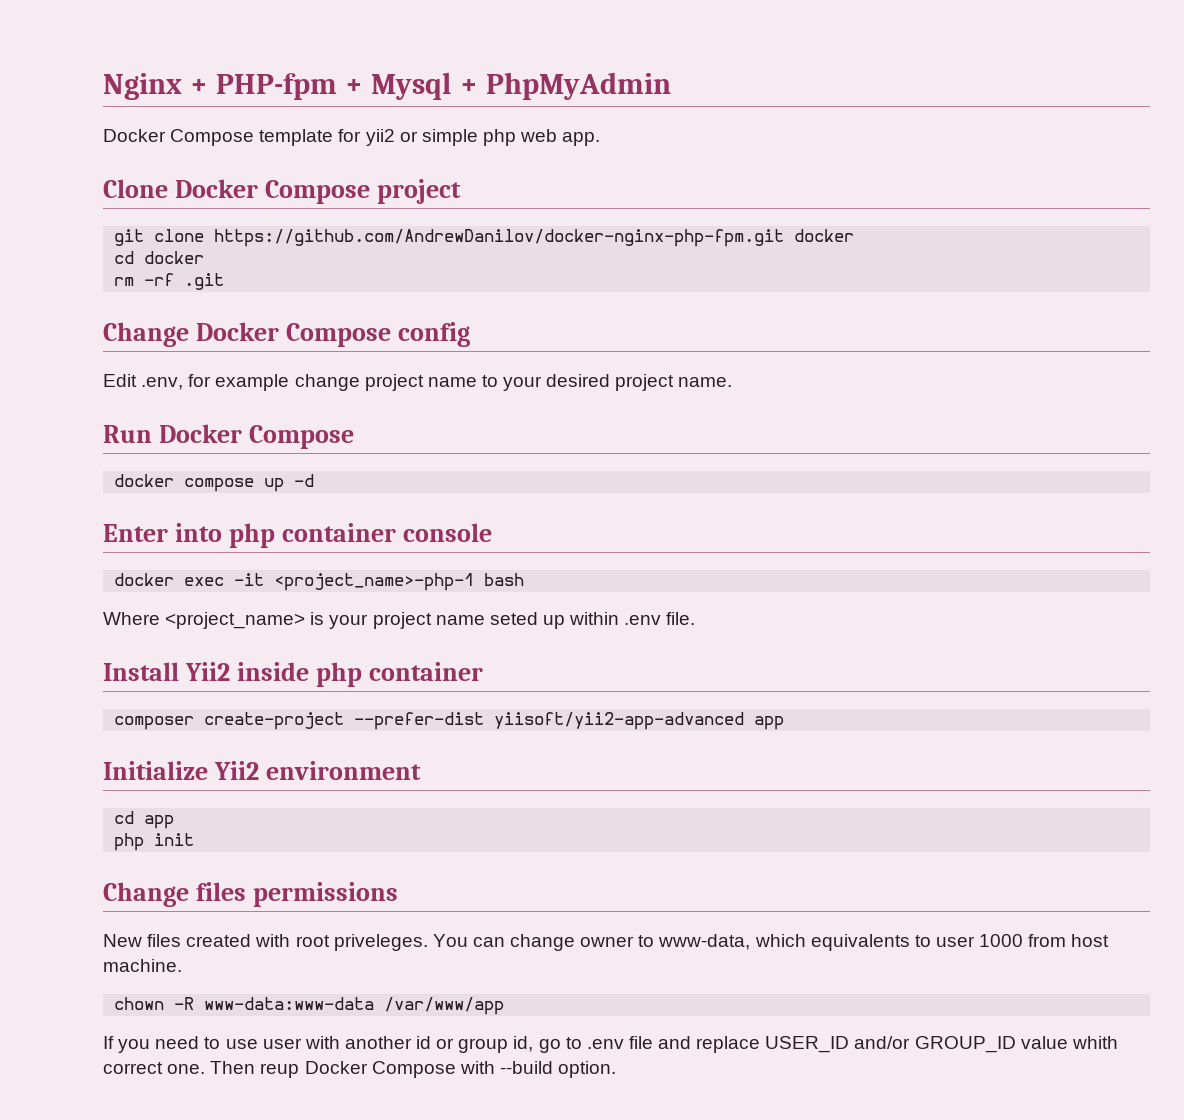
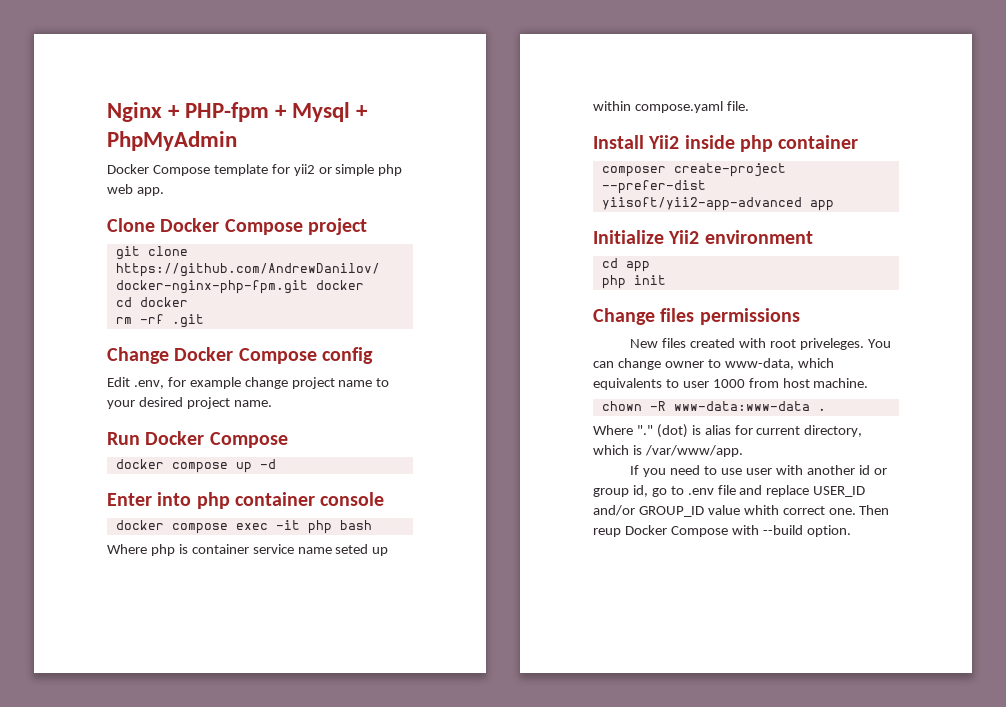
- docker exec -it <project_name>-php-1 bash
+ docker compose exec -it php bash
- Where <project_name> is your project name seted up within .env file.
+ Where php is container service name seted up within compose.yaml file.
- chown -R www-data:www-data /var/www/app
+ chown -R www-data:www-data .
+ Where "." (dot) is alias for current directory, which is /var/www/app.

